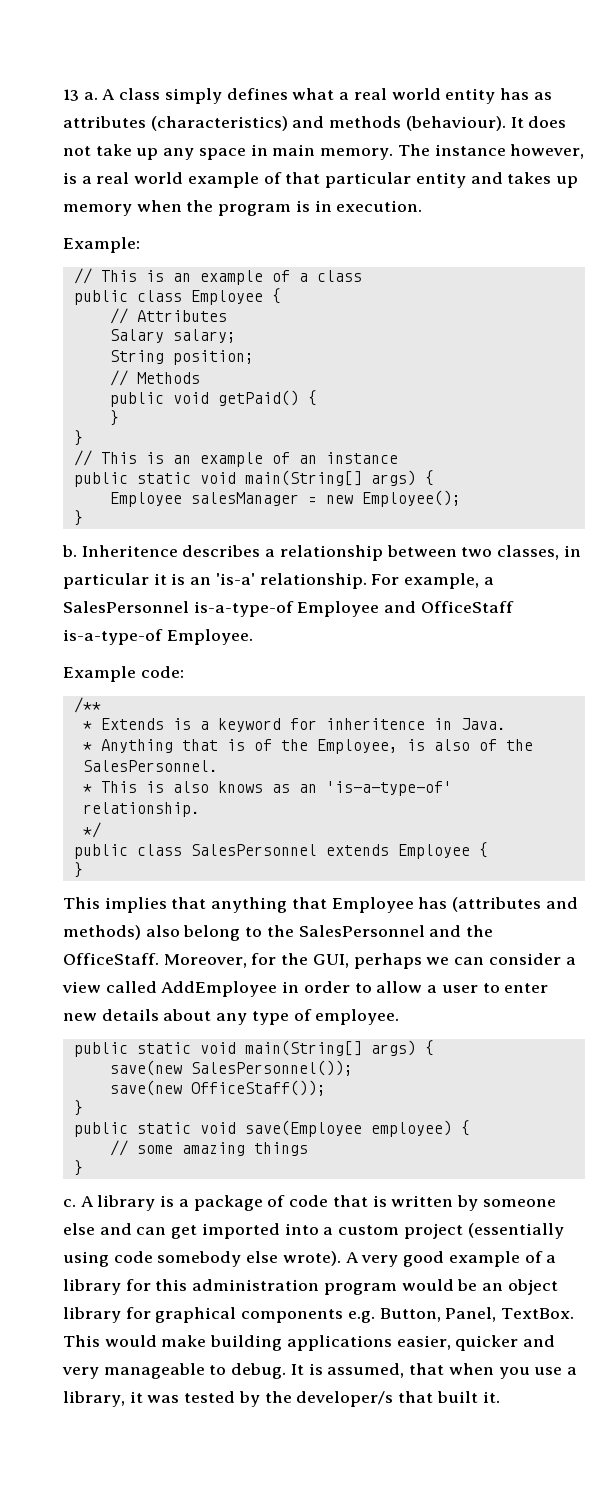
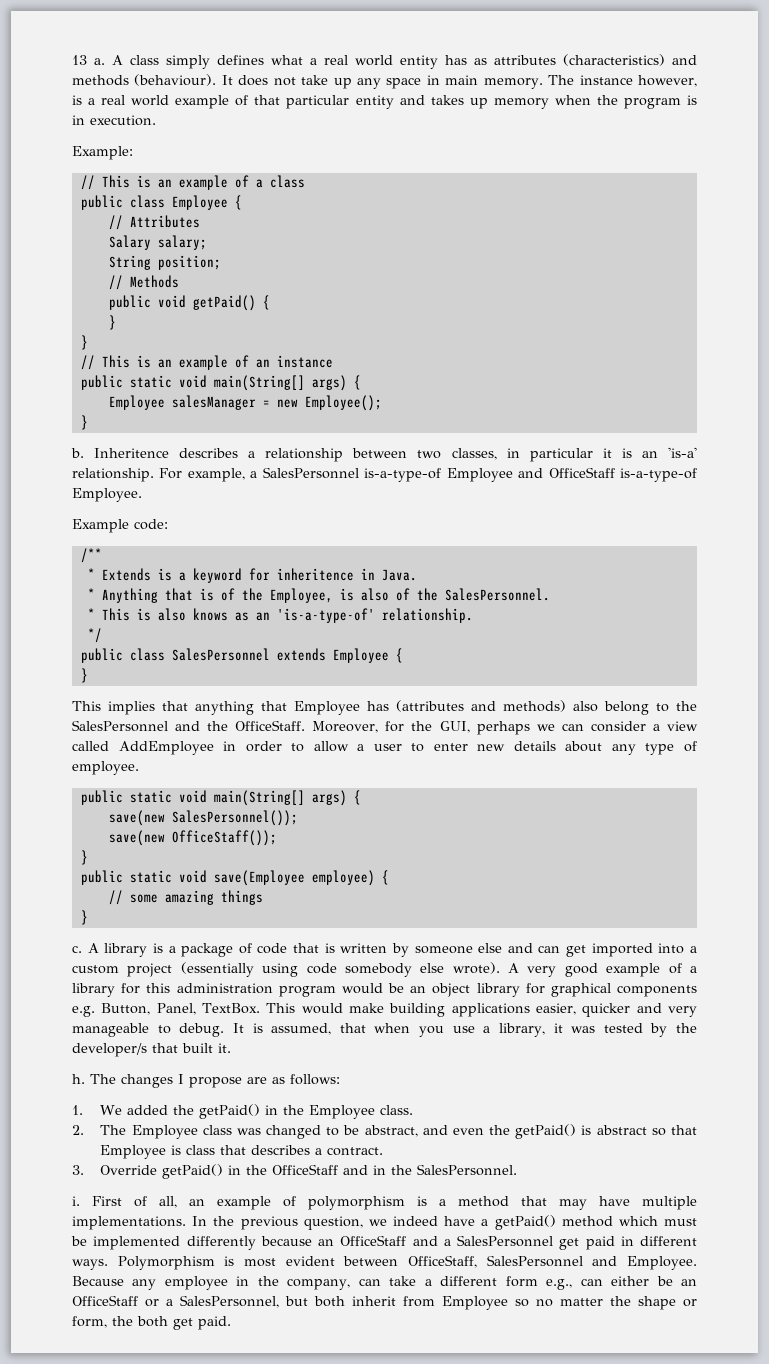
+ h. The changes I propose are as follows:
+ 1. We added the getPaid() in the Employee class.
+ 2. The Employee class was changed to be abstract, and even the getPaid() is abstract so that Employee is class that describes a contract.
+ 3. Override getPaid() in the OfficeStaff and in the SalesPersonnel.
+ i. First of all, an example of polymorphism is a method that may have multiple implementations. In the previous question, we indeed have a getPaid() method which must be implemented differently because an OfficeStaff and a SalesPersonnel get paid in different ways. Polymorphism is most evident between OfficeStaff, SalesPersonnel and Employee. Because any employee in the company, can take a different form e.g., can either be an OfficeStaff or a SalesPersonnel, but both inherit from Employee so no matter the shape or form, the both get paid.

